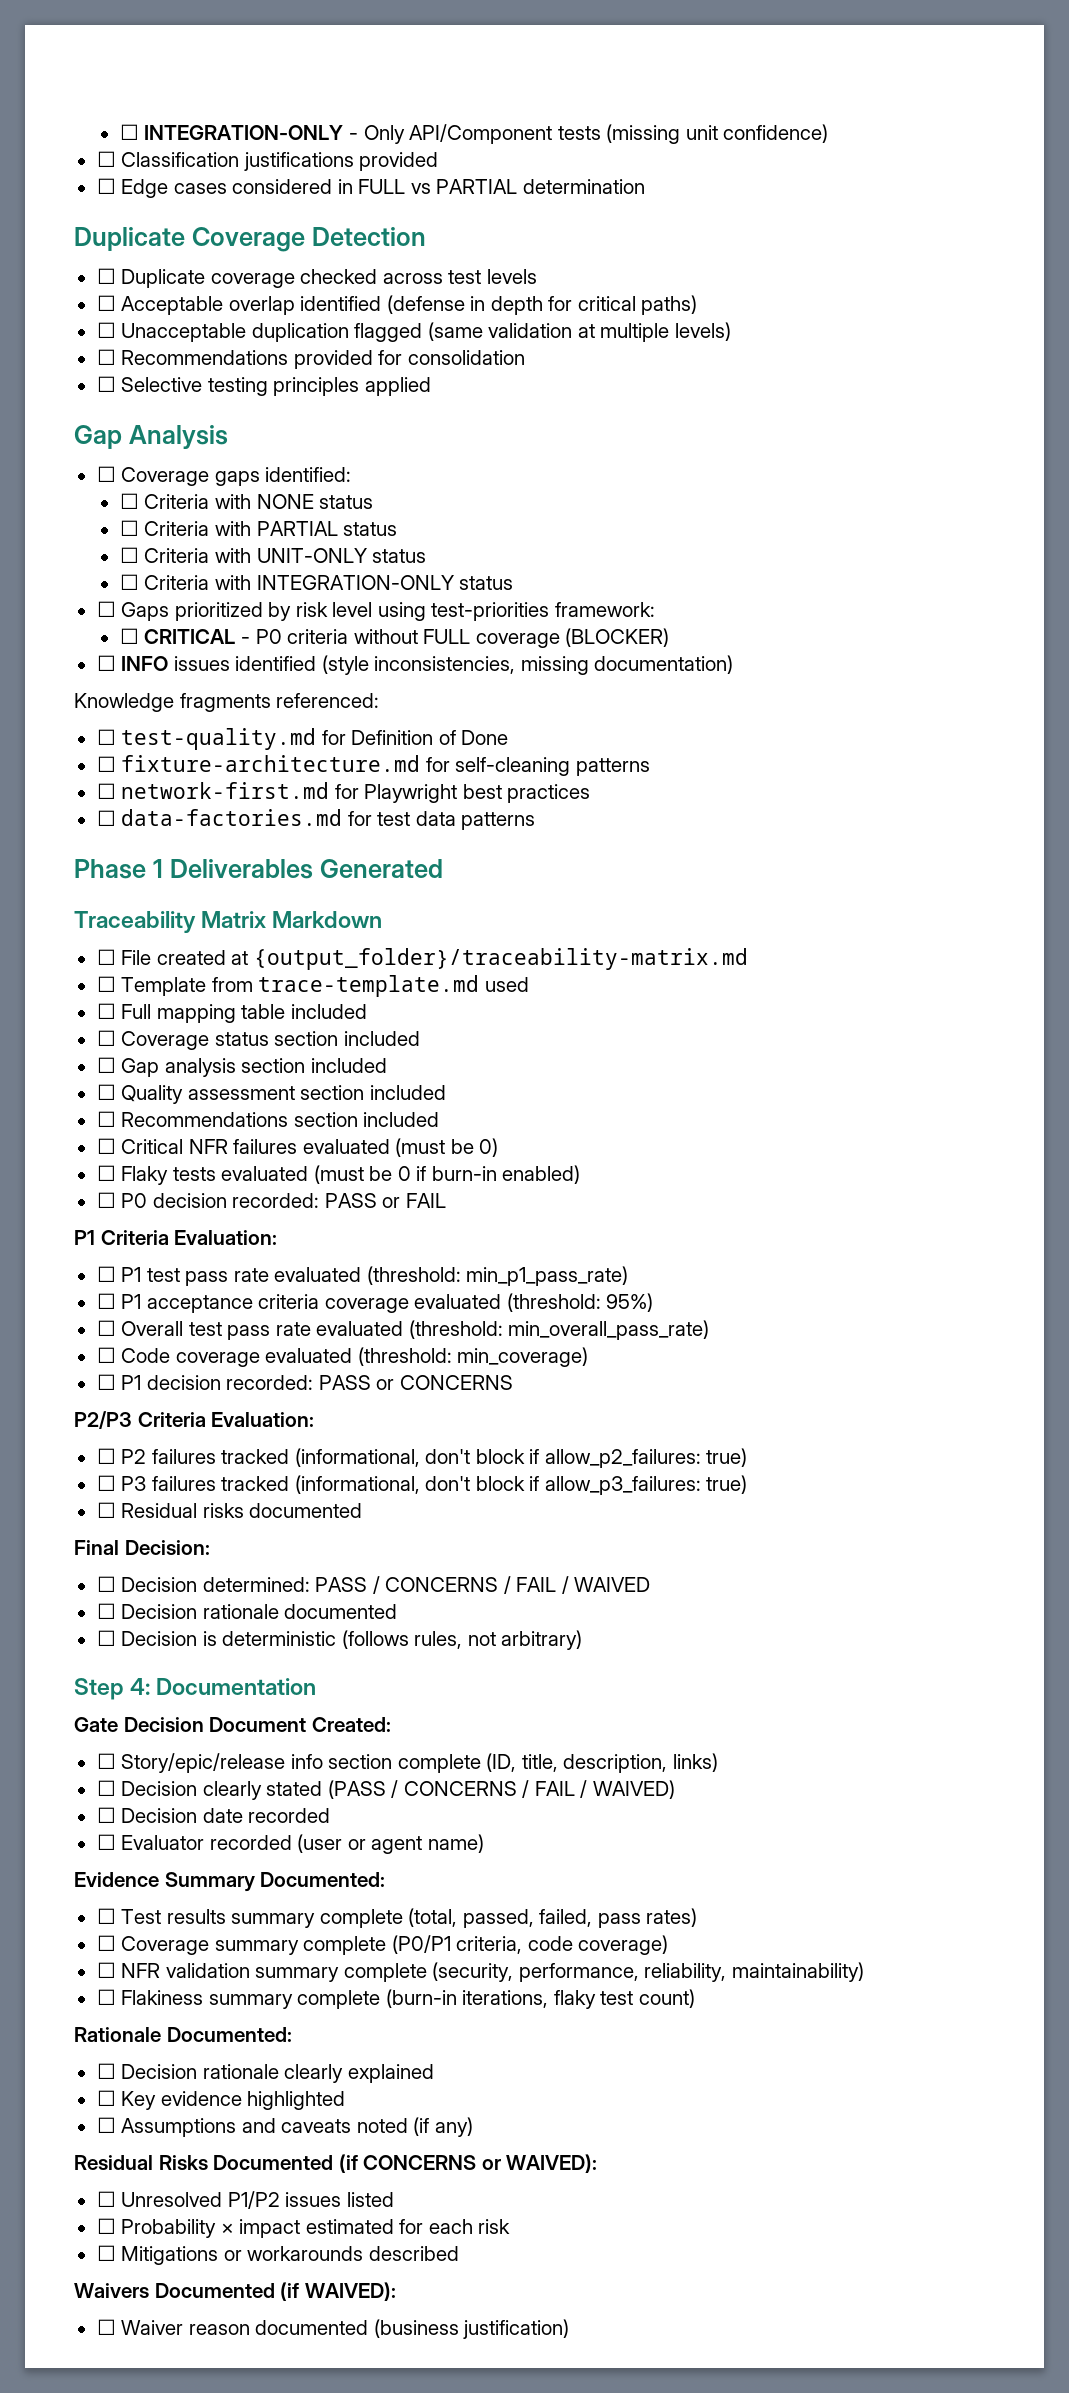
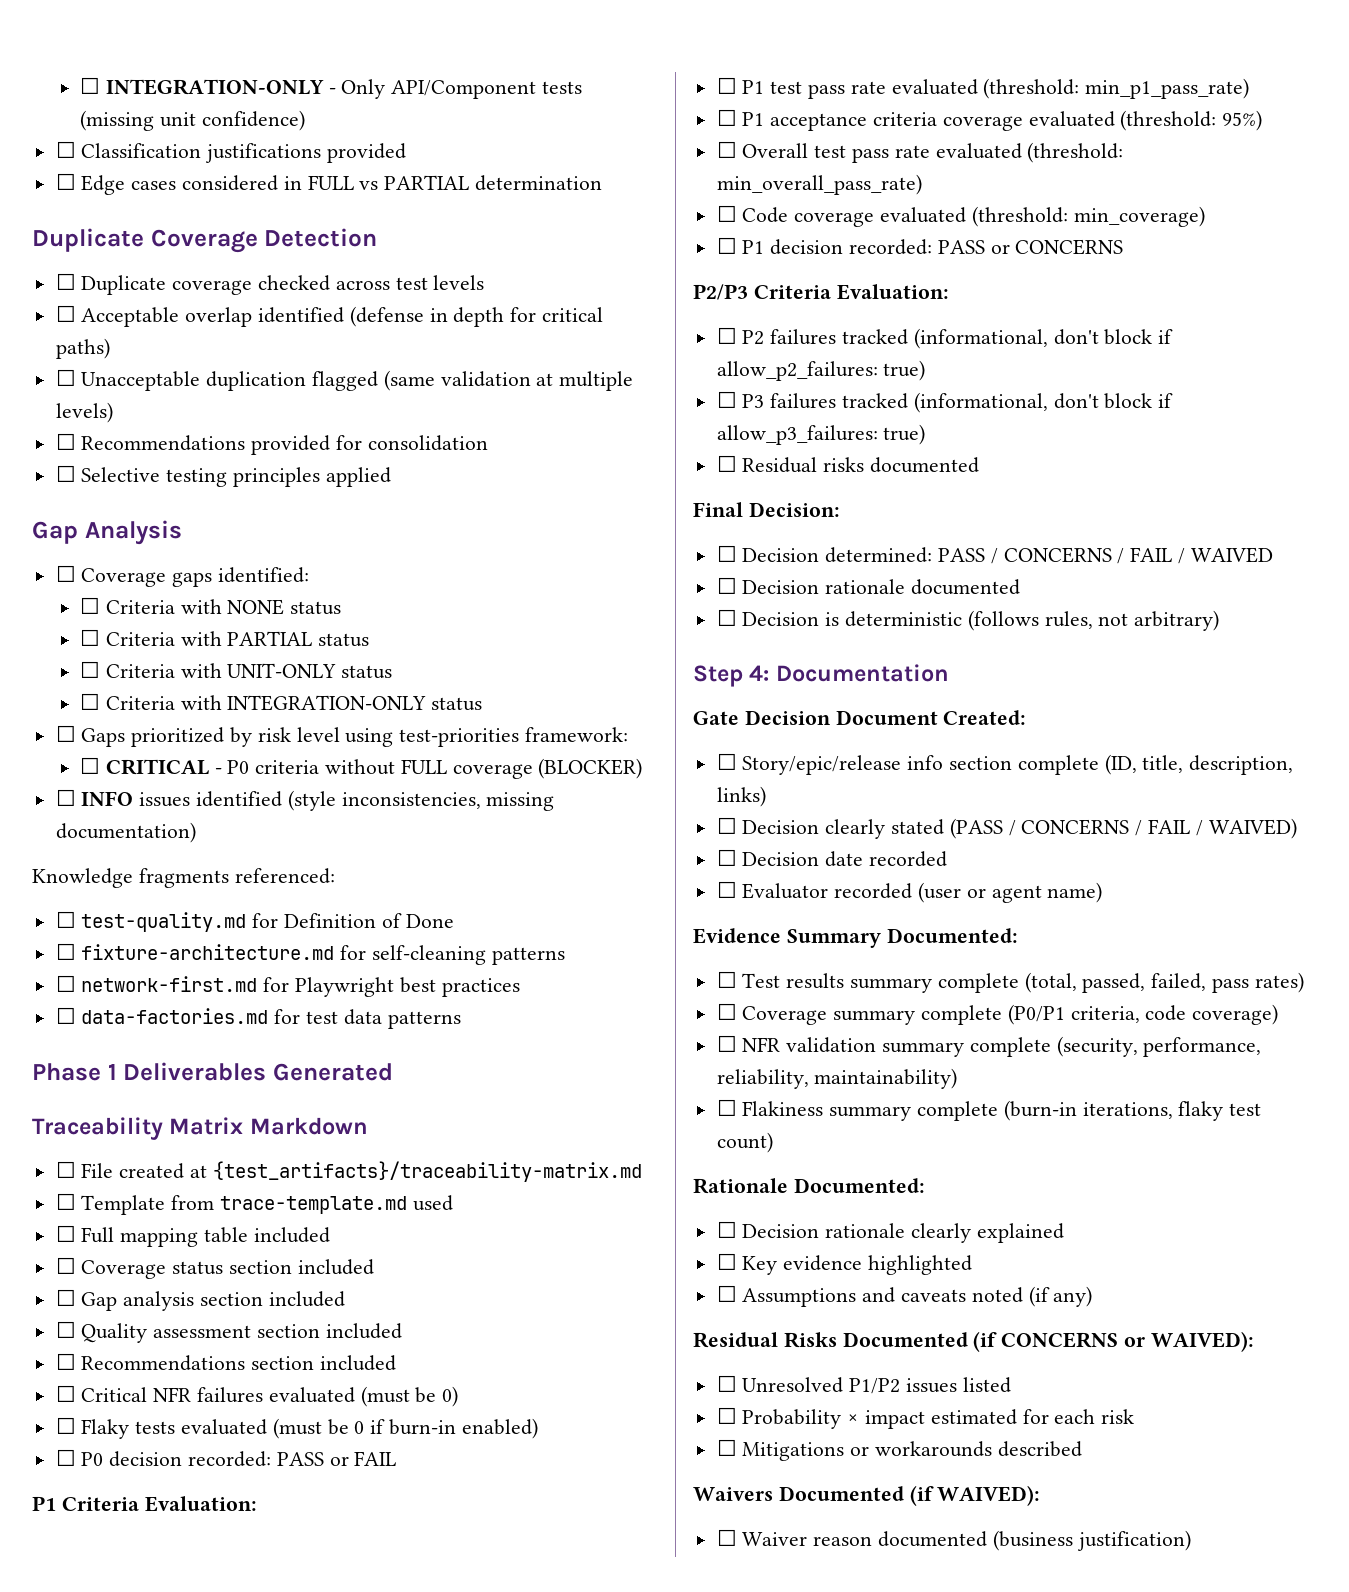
- ☐ File created at {output_folder}/traceability-matrix.md
+ ☐ File created at {test_artifacts}/traceability-matrix.md

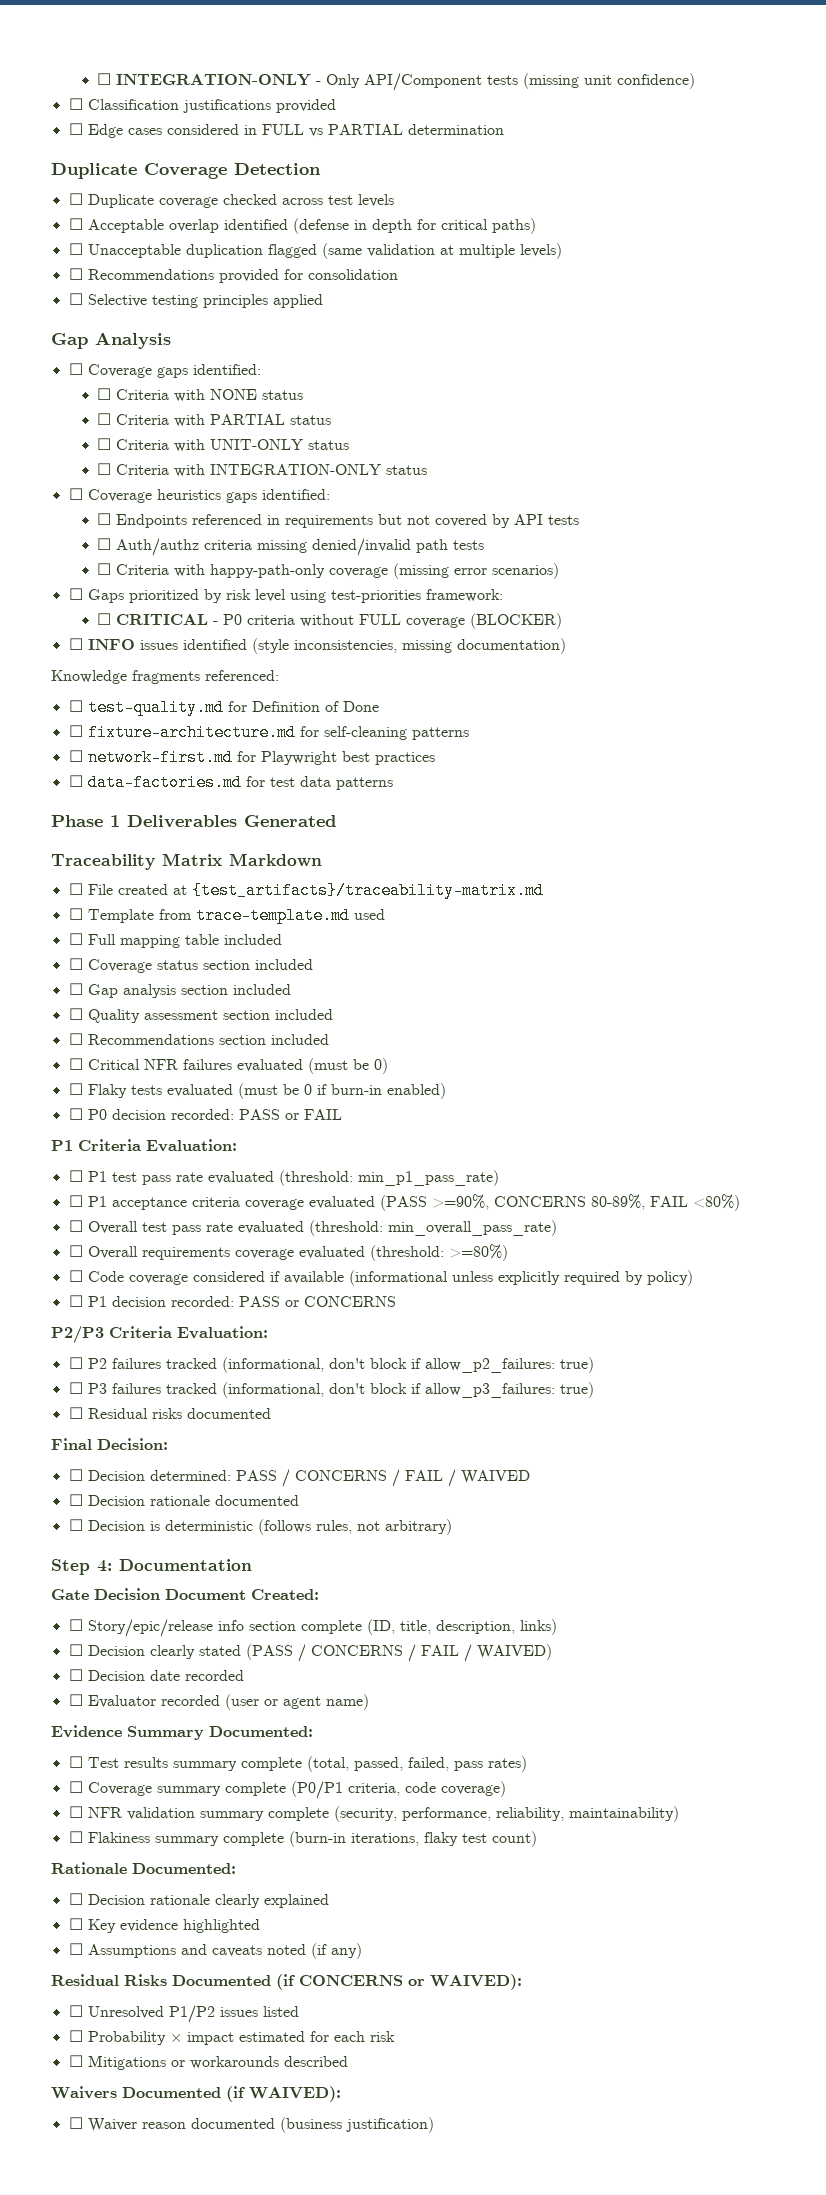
+ ☐ Coverage heuristics gaps identified:
+ ☐ Endpoints referenced in requirements but not covered by API tests
+ ☐ Auth/authz criteria missing denied/invalid path tests
+ ☐ Criteria with happy-path-only coverage (missing error scenarios)
- ☐ P1 acceptance criteria coverage evaluated (threshold: 95%)
+ ☐ P1 acceptance criteria coverage evaluated (PASS >=90%, CONCERNS 80-89%, FAIL <80%)
- ☐ Code coverage evaluated (threshold: min_coverage)
+ ☐ Overall requirements coverage evaluated (threshold: >=80%)
+ ☐ Code coverage considered if available (informational unless explicitly required by policy)

